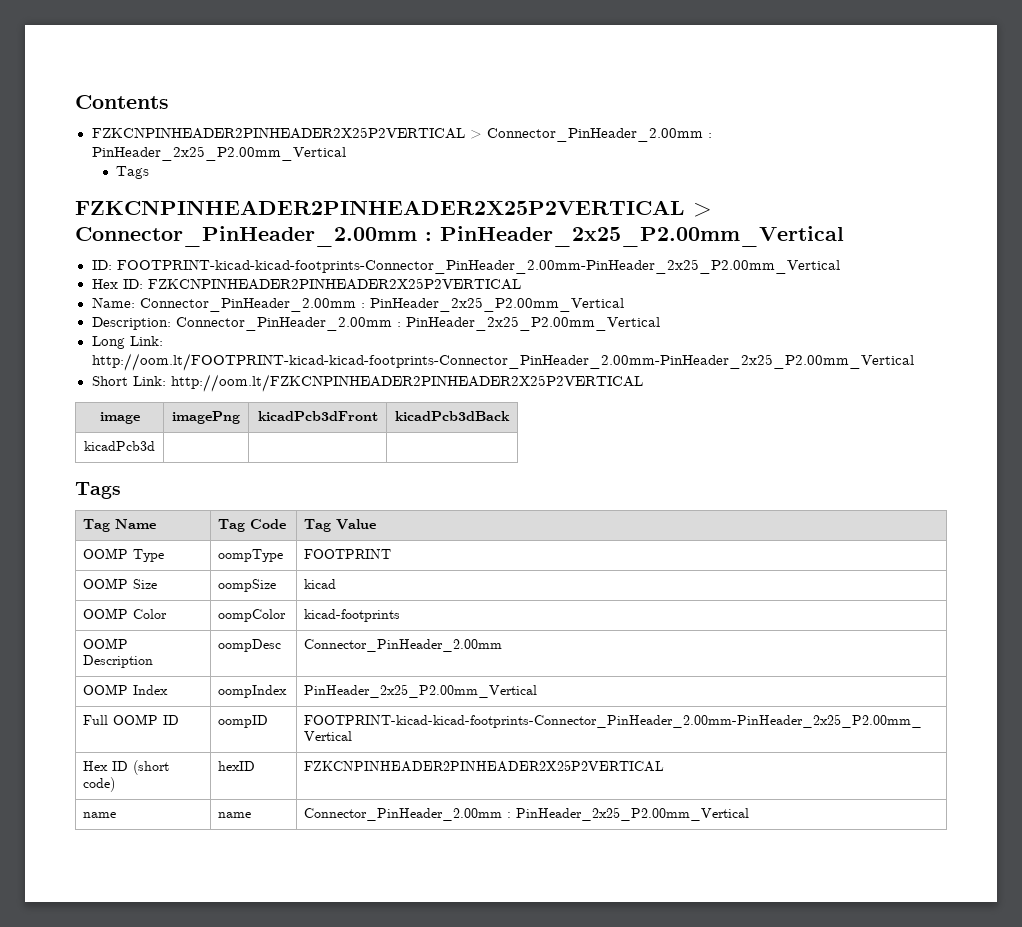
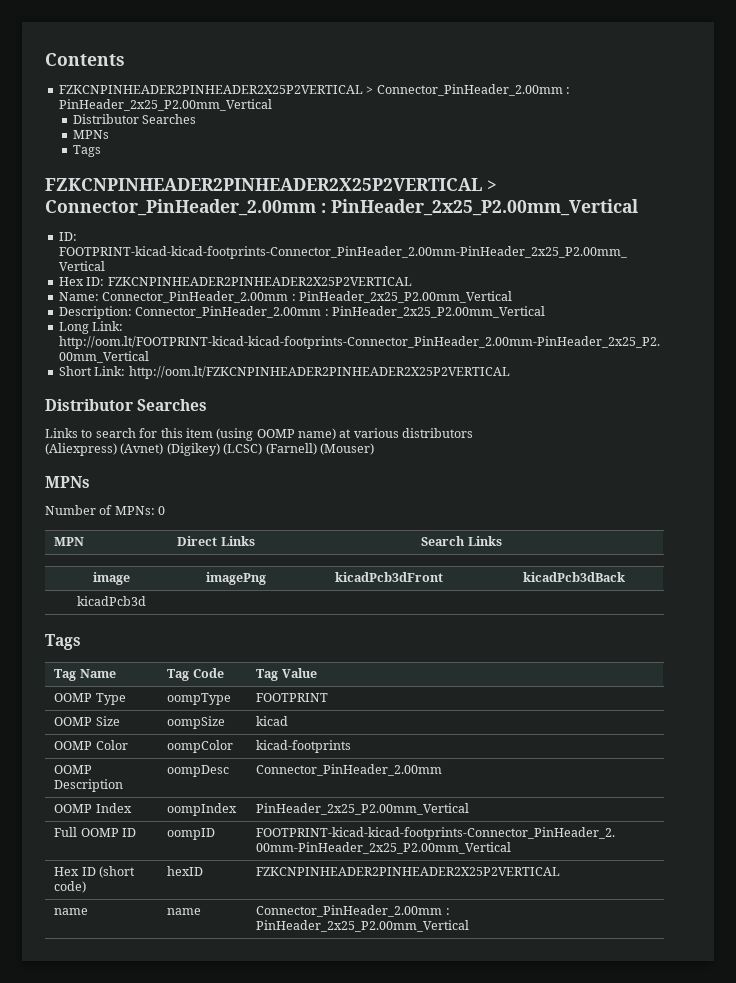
  Contents
  FZKCNPINHEADER2PINHEADER2X25P2VERTICAL > Connector_PinHeader_2.00mm : PinHeader_2x25_P2.00mm_Vertical
+ Distributor Searches
+ MPNs
  Short Link: http://oom.lt/FZKCNPINHEADER2PINHEADER2X25P2VERTICAL
+ Distributor Searches
+ Links to search for this item (using OOMP name) at various distributors
+ (Aliexpress) (Avnet) (Digikey) (LCSC) (Farnell) (Mouser)
+ MPNs
+ Number of MPNs: 0
+ MPN | Direct Links | Search Links

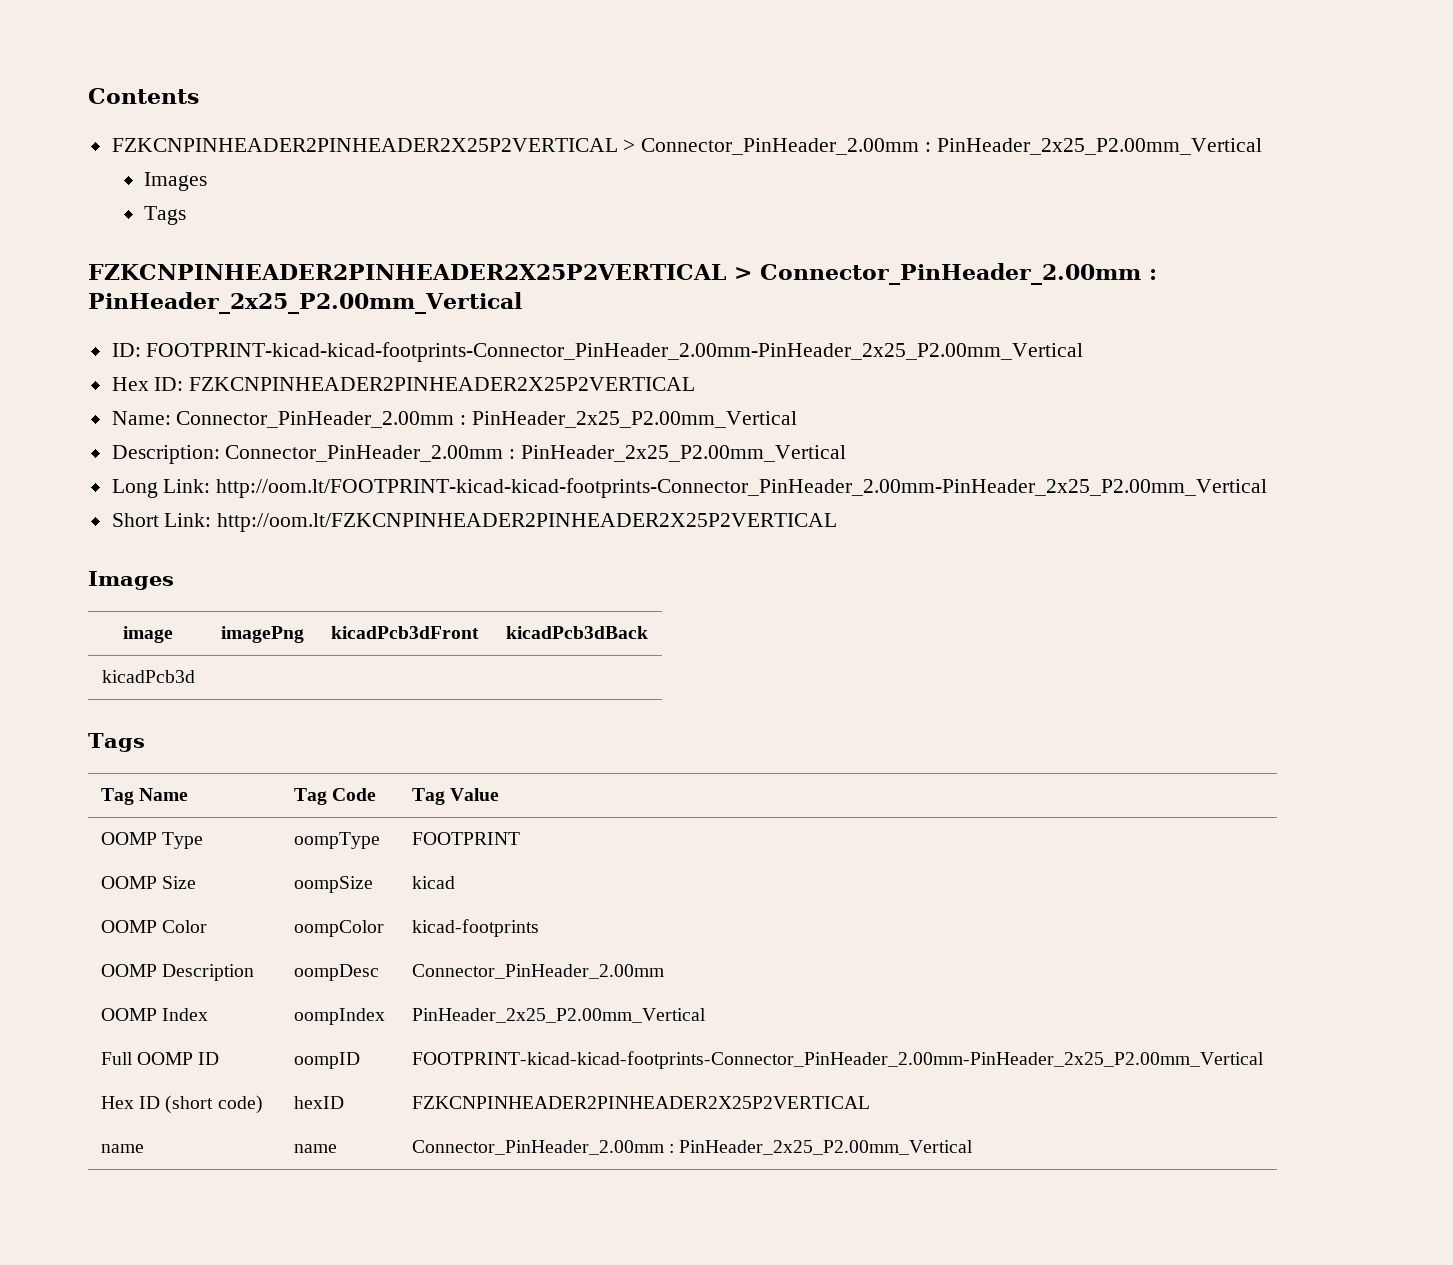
  Contents
  FZKCNPINHEADER2PINHEADER2X25P2VERTICAL > Connector_PinHeader_2.00mm : PinHeader_2x25_P2.00mm_Vertical
- Distributor Searches
- MPNs
+ Images
  Short Link: http://oom.lt/FZKCNPINHEADER2PINHEADER2X25P2VERTICAL
- Distributor Searches
- Links to search for this item (using OOMP name) at various distributors
- (Aliexpress) (Avnet) (Digikey) (LCSC) (Farnell) (Mouser)
- MPNs
- Number of MPNs: 0
- MPN | Direct Links | Search Links
+ Images

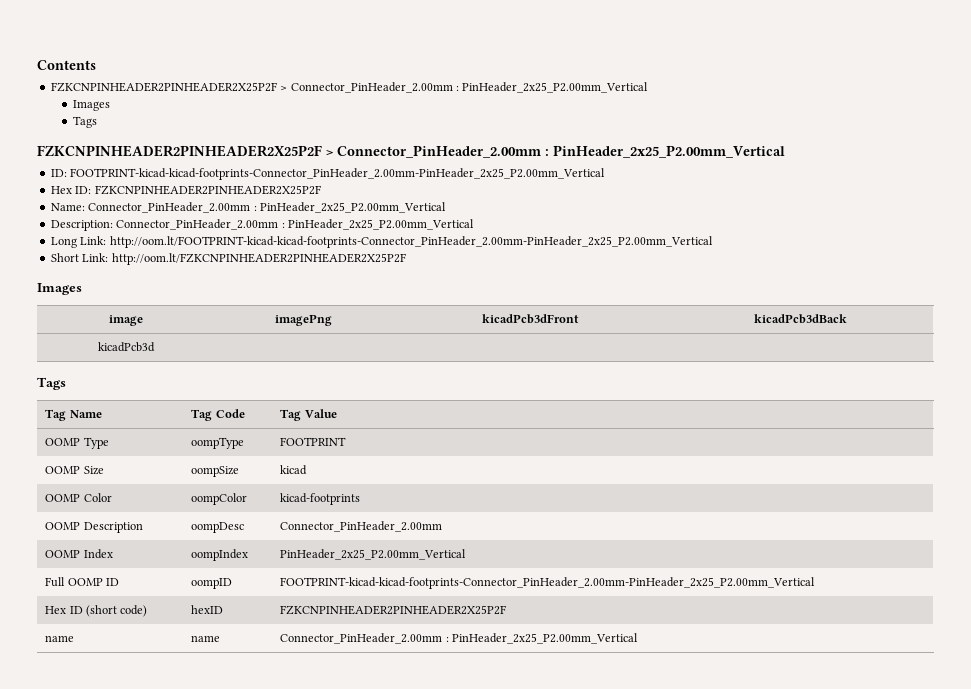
  Contents
- FZKCNPINHEADER2PINHEADER2X25P2VERTICAL > Connector_PinHeader_2.00mm : PinHeader_2x25_P2.00mm_Vertical
+ FZKCNPINHEADER2PINHEADER2X25P2F > Connector_PinHeader_2.00mm : PinHeader_2x25_P2.00mm_Vertical
  Images
  Tags
- FZKCNPINHEADER2PINHEADER2X25P2VERTICAL > Connector_PinHeader_2.00mm : PinHeader_2x25_P2.00mm_Vertical
+ FZKCNPINHEADER2PINHEADER2X25P2F > Connector_PinHeader_2.00mm : PinHeader_2x25_P2.00mm_Vertical
- Hex ID: FZKCNPINHEADER2PINHEADER2X25P2VERTICAL
+ Hex ID: FZKCNPINHEADER2PINHEADER2X25P2F
- Short Link: http://oom.lt/FZKCNPINHEADER2PINHEADER2X25P2VERTICAL
+ Short Link: http://oom.lt/FZKCNPINHEADER2PINHEADER2X25P2F
- Hex ID (short code) | hexID | FZKCNPINHEADER2PINHEADER2X25P2VERTICAL
+ Hex ID (short code) | hexID | FZKCNPINHEADER2PINHEADER2X25P2F

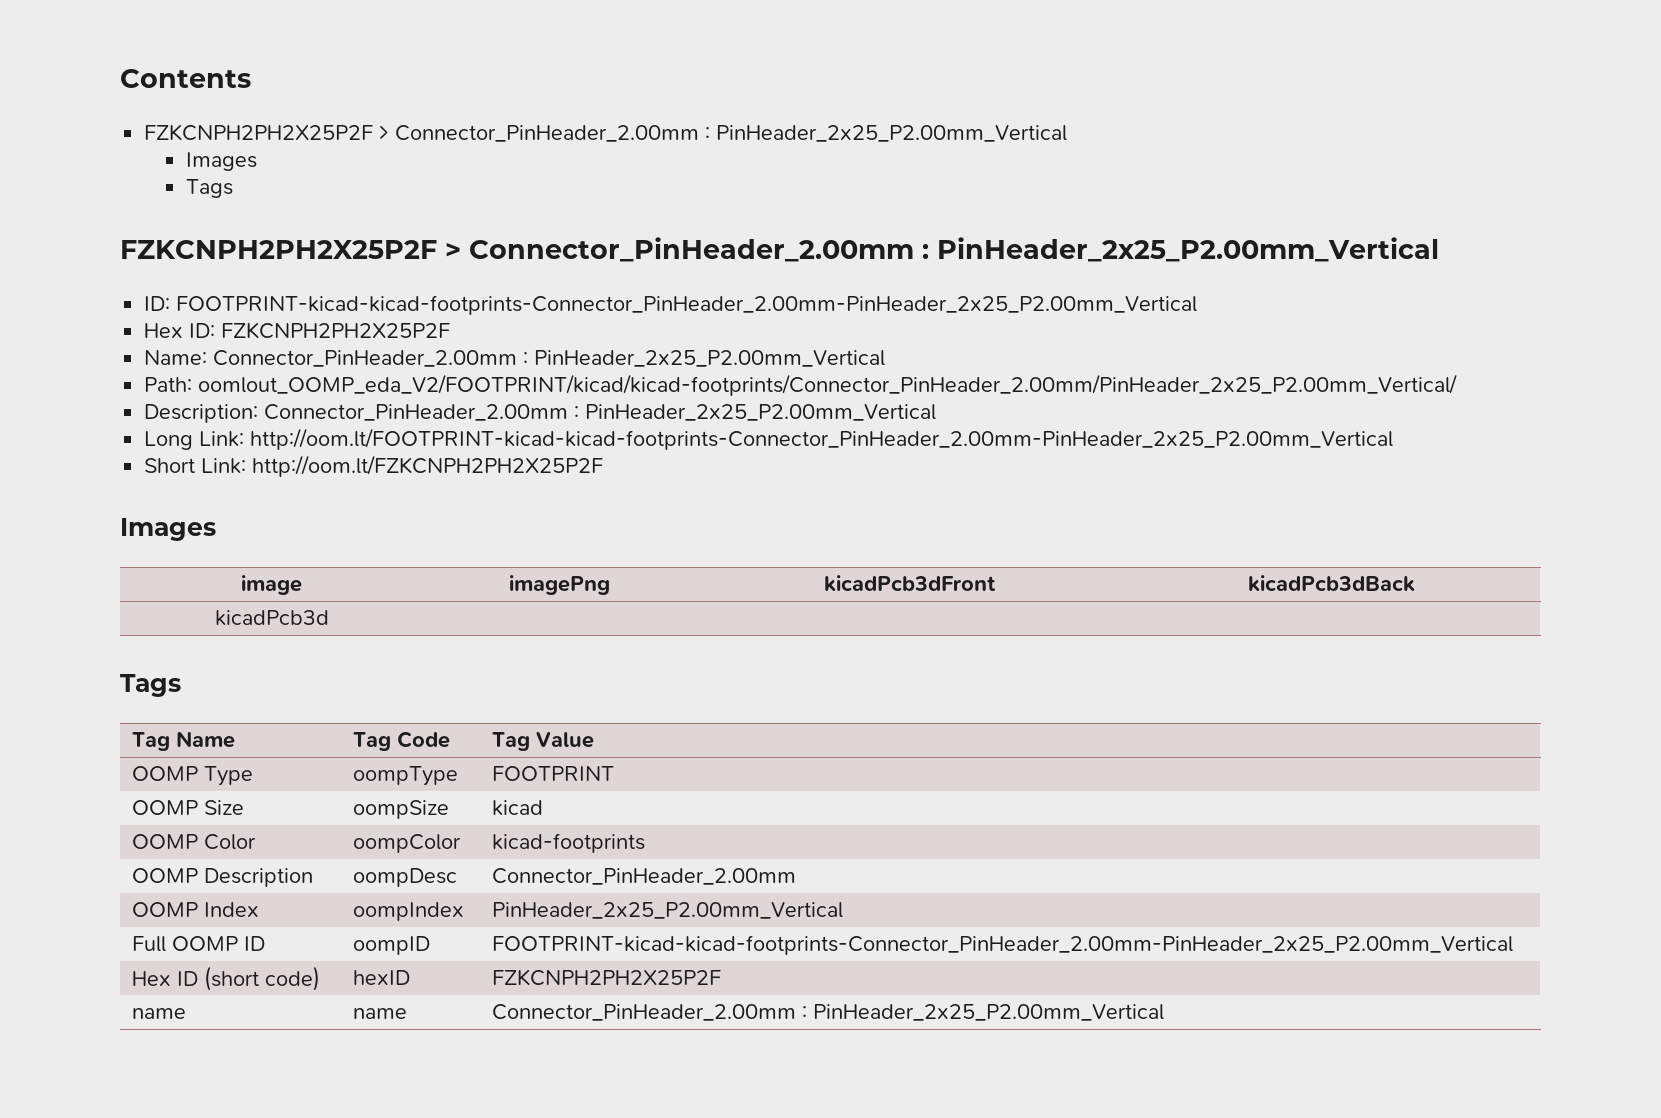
  Contents
- FZKCNPINHEADER2PINHEADER2X25P2F > Connector_PinHeader_2.00mm : PinHeader_2x25_P2.00mm_Vertical
+ FZKCNPH2PH2X25P2F > Connector_PinHeader_2.00mm : PinHeader_2x25_P2.00mm_Vertical
  Images
  Tags
- FZKCNPINHEADER2PINHEADER2X25P2F > Connector_PinHeader_2.00mm : PinHeader_2x25_P2.00mm_Vertical
+ FZKCNPH2PH2X25P2F > Connector_PinHeader_2.00mm : PinHeader_2x25_P2.00mm_Vertical
- Hex ID: FZKCNPINHEADER2PINHEADER2X25P2F
+ Hex ID: FZKCNPH2PH2X25P2F
+ Path: oomlout_OOMP_eda_V2/FOOTPRINT/kicad/kicad-footprints/Connector_PinHeader_2.00mm/PinHeader_2x25_P2.00mm_Vertical/
- Short Link: http://oom.lt/FZKCNPINHEADER2PINHEADER2X25P2F
+ Short Link: http://oom.lt/FZKCNPH2PH2X25P2F
- Hex ID (short code) | hexID | FZKCNPINHEADER2PINHEADER2X25P2F
+ Hex ID (short code) | hexID | FZKCNPH2PH2X25P2F

